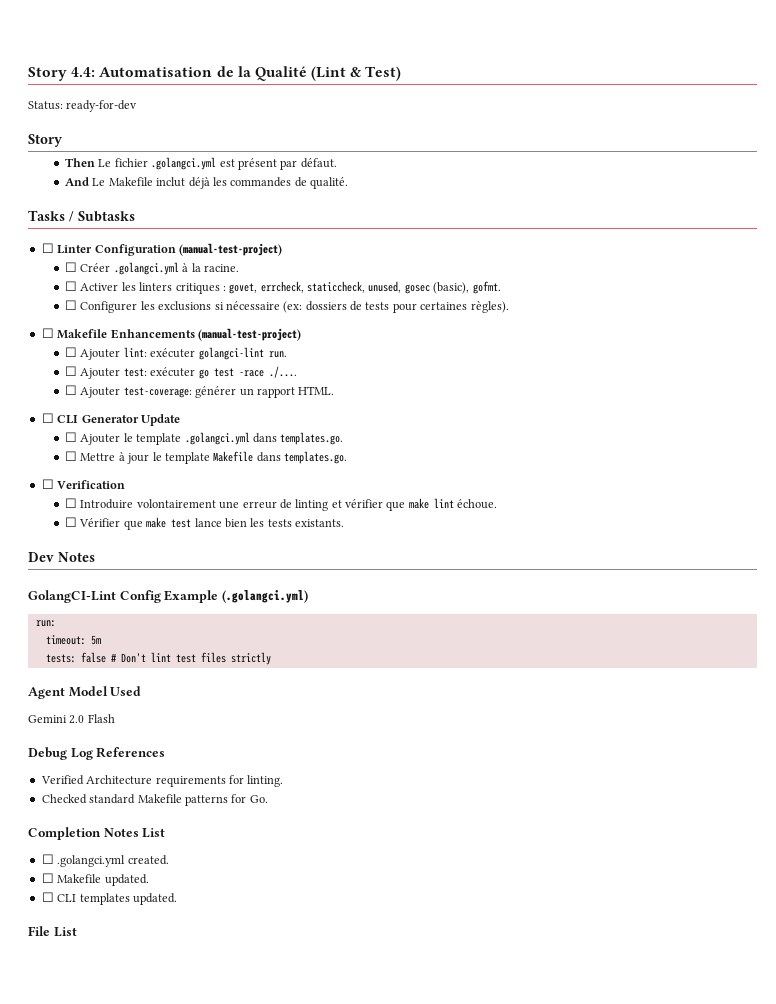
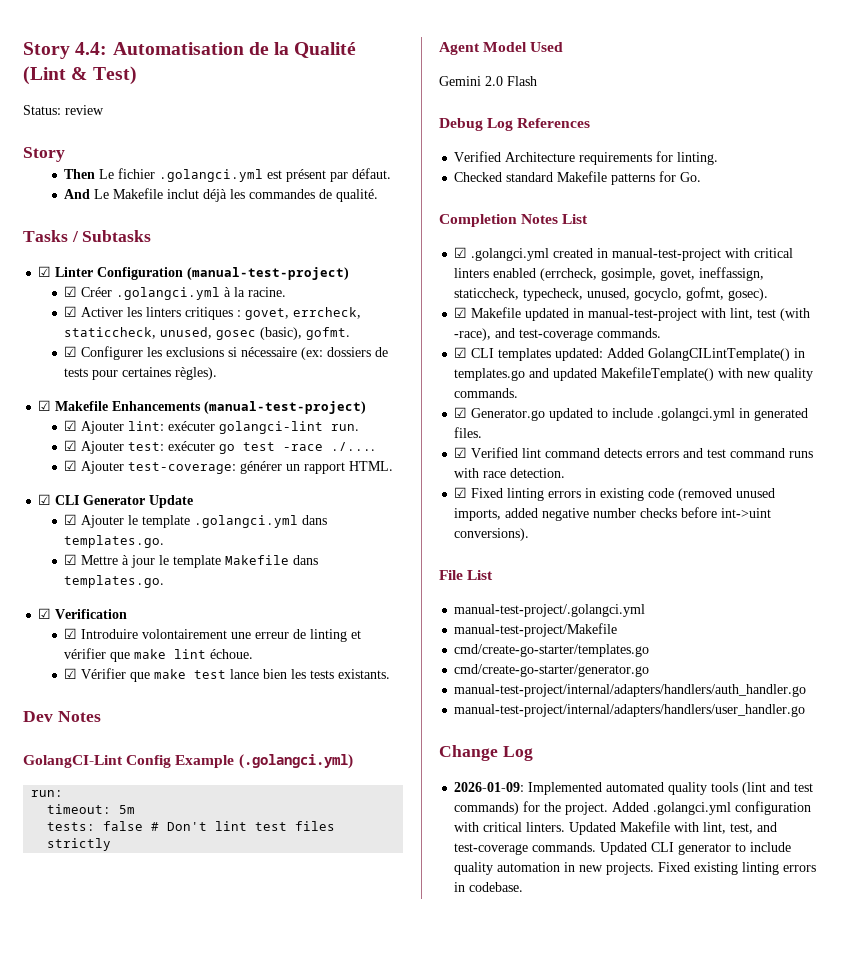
- Status: ready-for-dev
+ Status: review
- ☐ Linter Configuration (manual-test-project)
+ ☑ Linter Configuration (manual-test-project)
- ☐ Créer .golangci.yml à la racine.
+ ☑ Créer .golangci.yml à la racine.
- ☐ Activer les linters critiques : govet, errcheck, staticcheck, unused, gosec (basic), gofmt.
+ ☑ Activer les linters critiques : govet, errcheck, staticcheck, unused, gosec (basic), gofmt.
- ☐ Configurer les exclusions si nécessaire (ex: dossiers de tests pour certaines règles).
+ ☑ Configurer les exclusions si nécessaire (ex: dossiers de tests pour certaines règles).
- ☐ Makefile Enhancements (manual-test-project)
+ ☑ Makefile Enhancements (manual-test-project)
- ☐ Ajouter lint: exécuter golangci-lint run.
+ ☑ Ajouter lint: exécuter golangci-lint run.
- ☐ Ajouter test: exécuter go test -race ./....
+ ☑ Ajouter test: exécuter go test -race ./....
- ☐ Ajouter test-coverage: générer un rapport HTML.
+ ☑ Ajouter test-coverage: générer un rapport HTML.
- ☐ CLI Generator Update
+ ☑ CLI Generator Update
- ☐ Ajouter le template .golangci.yml dans templates.go.
+ ☑ Ajouter le template .golangci.yml dans templates.go.
- ☐ Mettre à jour le template Makefile dans templates.go.
+ ☑ Mettre à jour le template Makefile dans templates.go.
- ☐ Verification
+ ☑ Verification
- ☐ Introduire volontairement une erreur de linting et vérifier que make lint échoue.
+ ☑ Introduire volontairement une erreur de linting et vérifier que make lint échoue.
- ☐ Vérifier que make test lance bien les tests existants.
+ ☑ Vérifier que make test lance bien les tests existants.
- ☐ .golangci.yml created.
- ☐ Makefile updated.
- ☐ CLI templates updated.
+ ☑ .golangci.yml created in manual-test-project with critical linters enabled (errcheck, gosimple, govet, ineffassign, staticcheck, typecheck, unused, gocyclo, gofmt, gosec).
+ ☑ Makefile updated in manual-test-project with lint, test (with -race), and test-coverage commands.
+ ☑ CLI templates updated: Added GolangCILintTemplate() in templates.go and updated MakefileTemplate() with new quality commands.
+ ☑ Generator.go updated to include .golangci.yml in generated files.
+ ☑ Verified lint command detects errors and test command runs with race detection.
+ ☑ Fixed linting errors in existing code (removed unused imports, added negative number checks before int->uint conversions).
  File List
+ manual-test-project/.golangci.yml
+ manual-test-project/Makefile
+ cmd/create-go-starter/templates.go
+ cmd/create-go-starter/generator.go
+ manual-test-project/internal/adapters/handlers/auth_handler.go
+ manual-test-project/internal/adapters/handlers/user_handler.go
+ Change Log
+ 2026-01-09: Implemented automated quality tools (lint and test commands) for the project. Added .golangci.yml configuration with critical linters. Updated Makefile with lint, test, and test-coverage commands. Updated CLI generator to include quality automation in new projects. Fixed existing linting errors in codebase.

